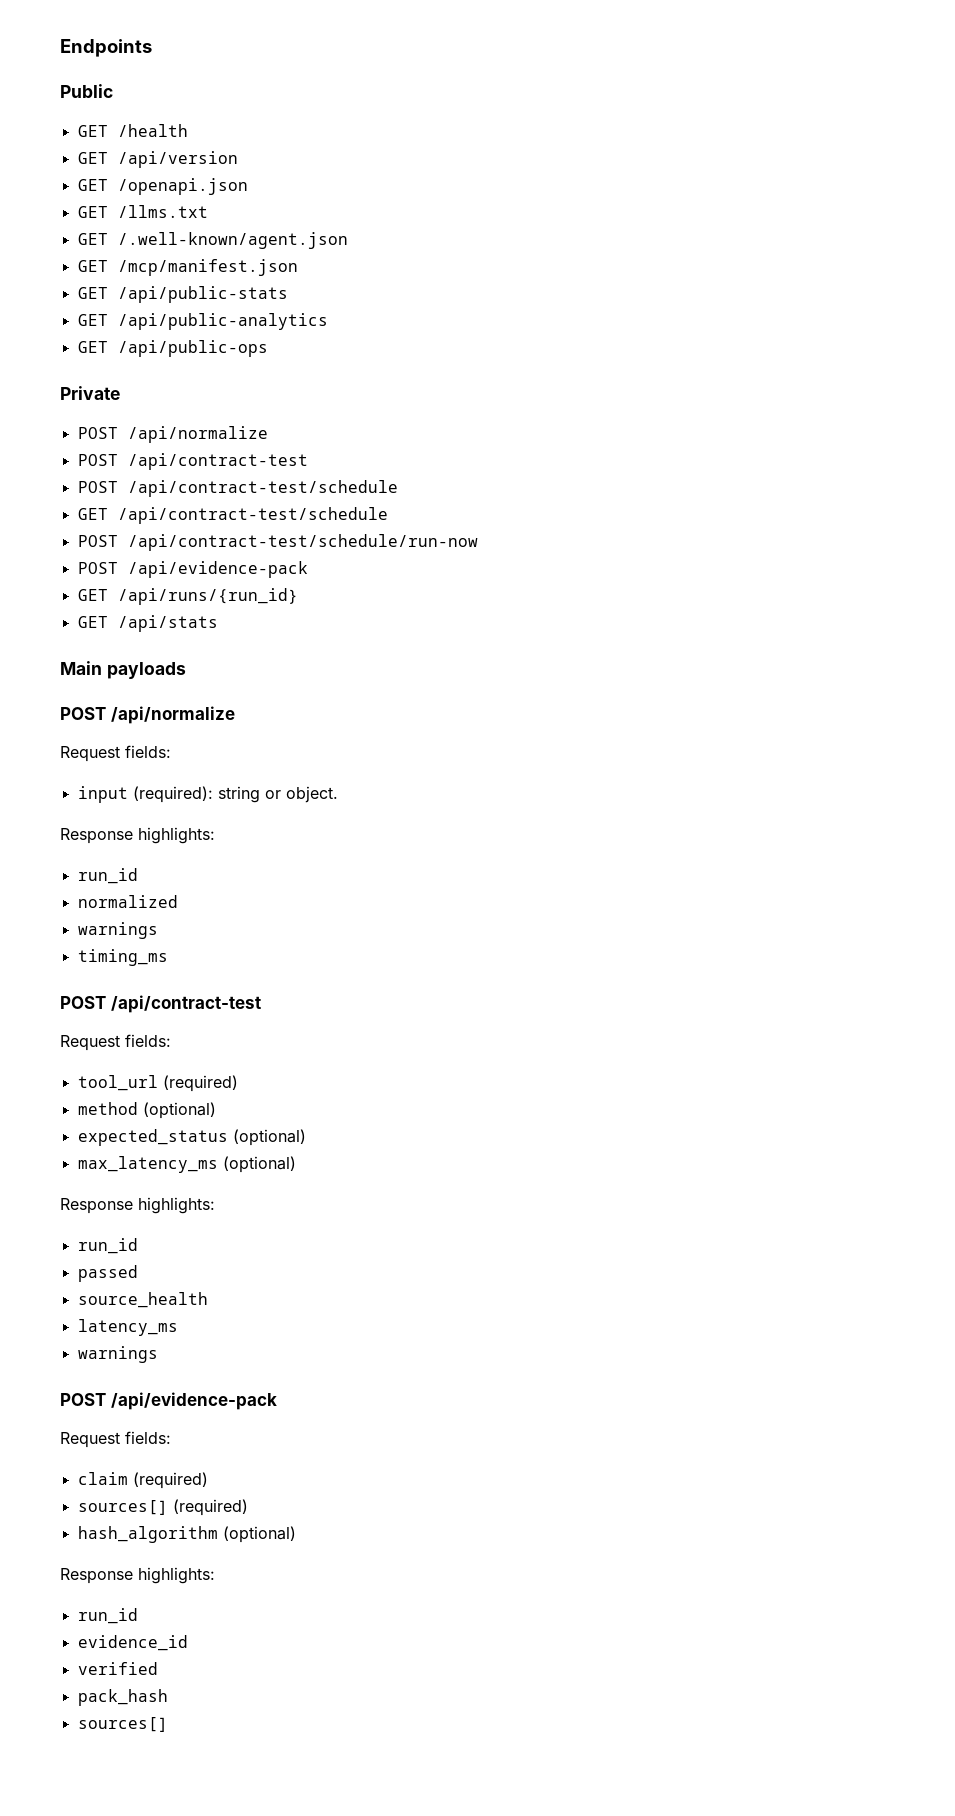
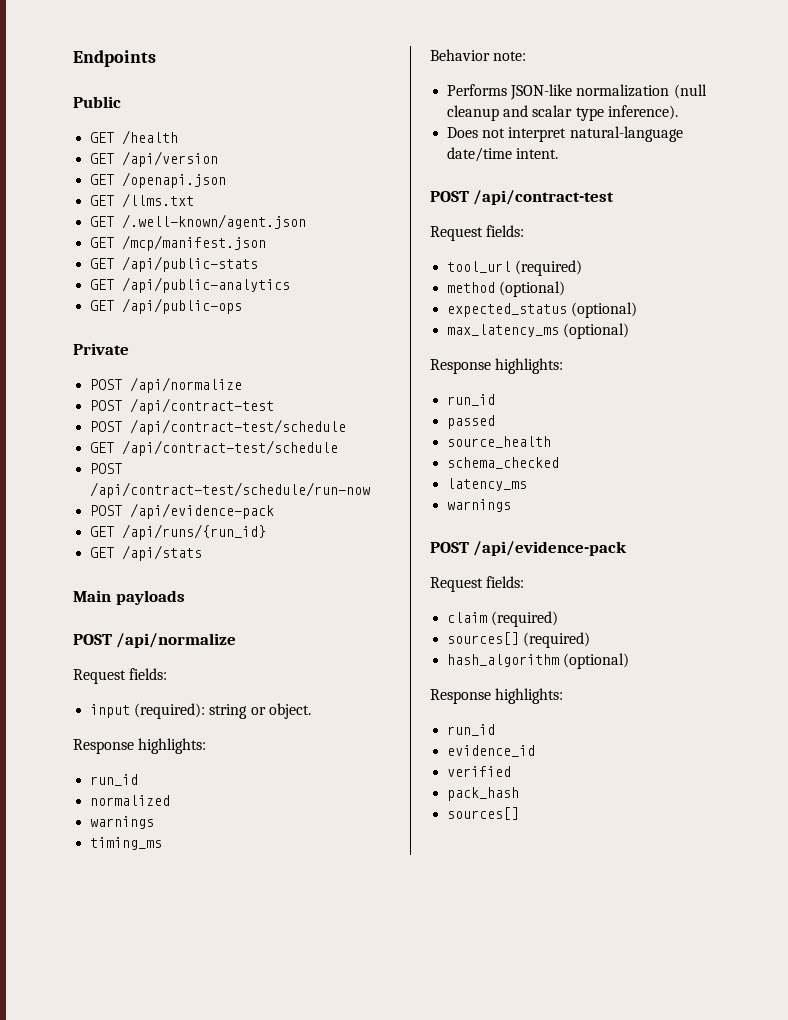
+ Behavior note:
+ Performs JSON-like normalization (null cleanup and scalar type inference).
+ Does not interpret natural-language date/time intent.
+ schema_checked

